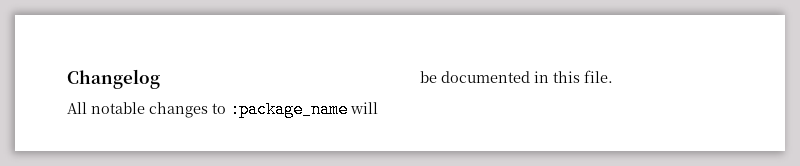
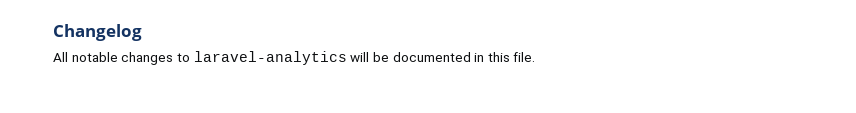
- All notable changes to :package_name will be documented in this file.
+ All notable changes to laravel-analytics will be documented in this file.

